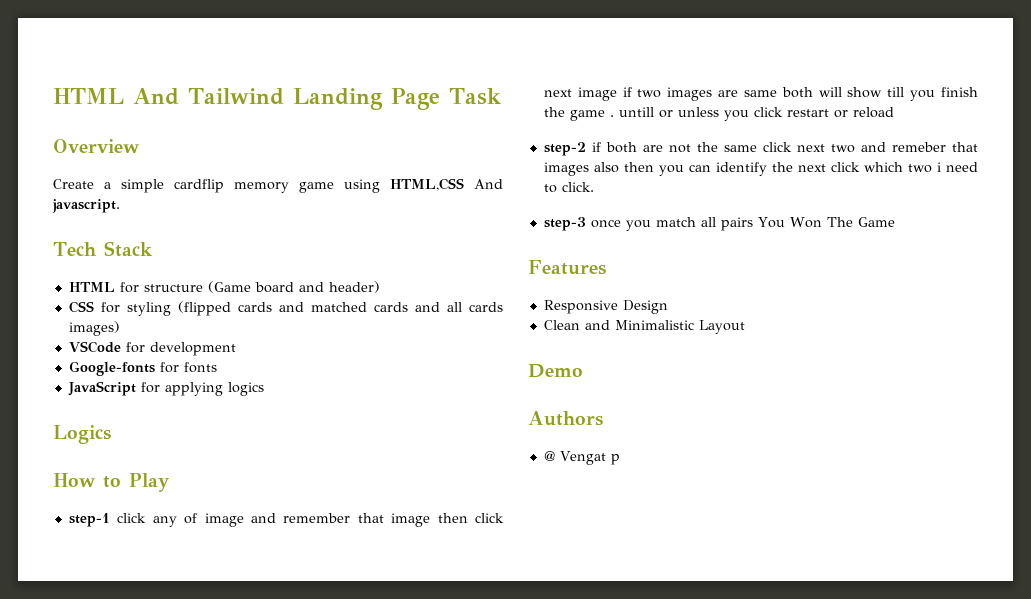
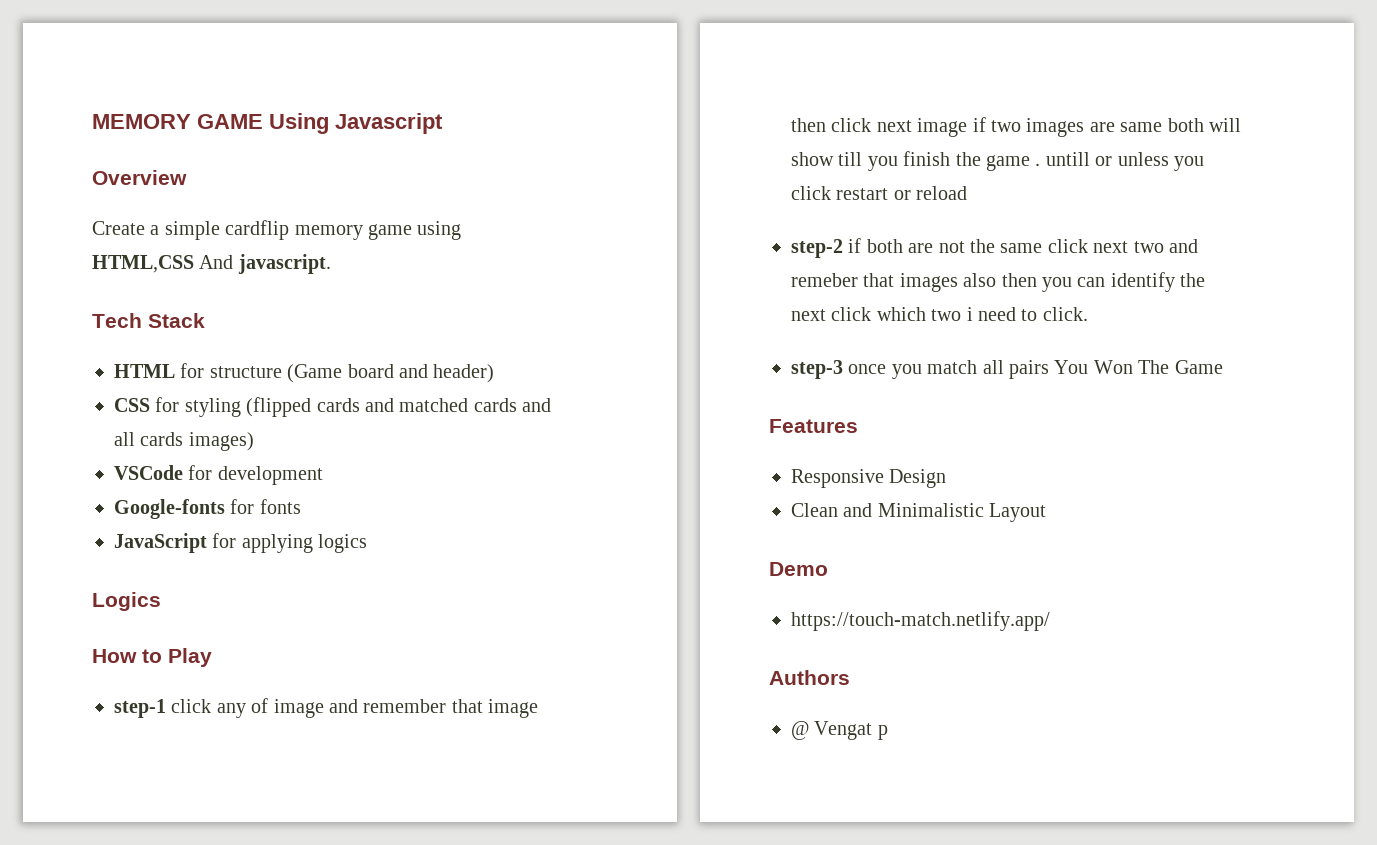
- HTML And Tailwind Landing Page Task
+ MEMORY GAME Using Javascript
+ https://touch-match.netlify.app/

